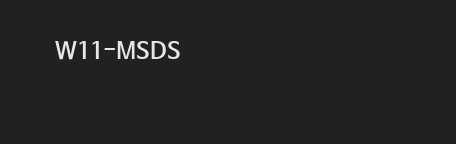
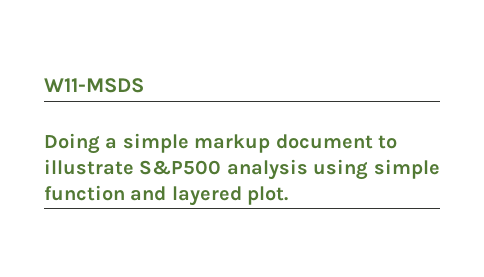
+ Doing a simple markup document to illustrate S&P500 analysis using simple function and layered plot.

